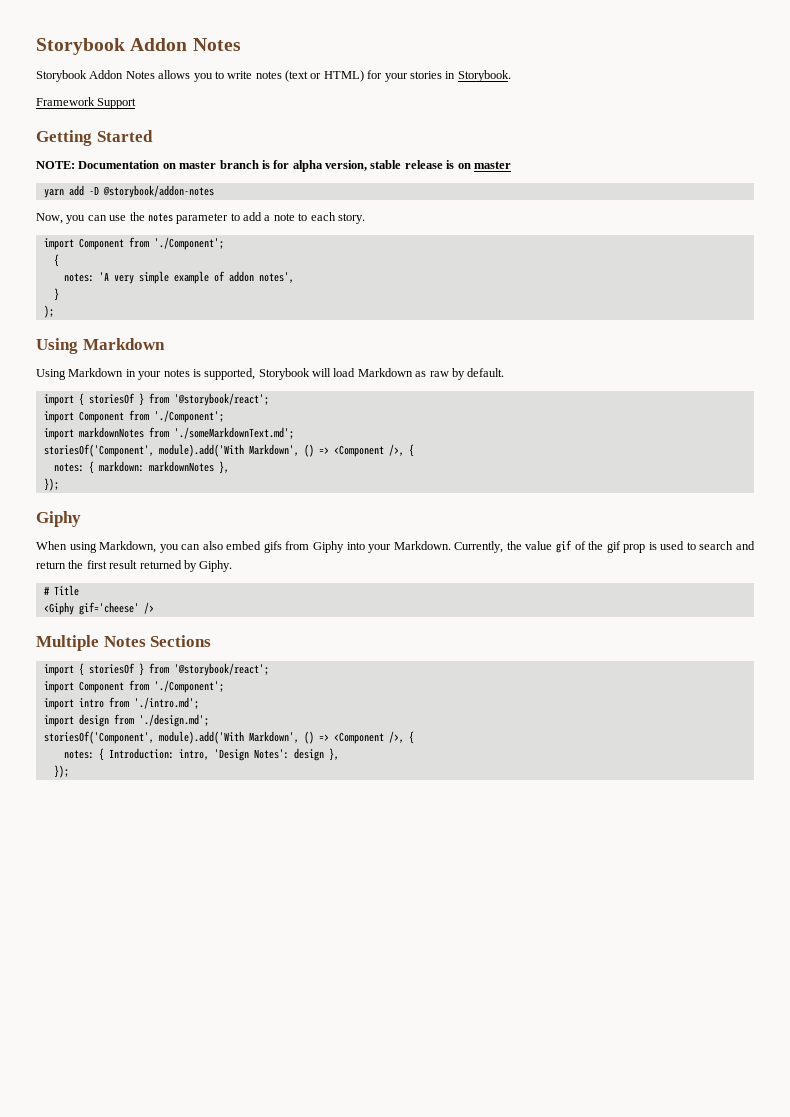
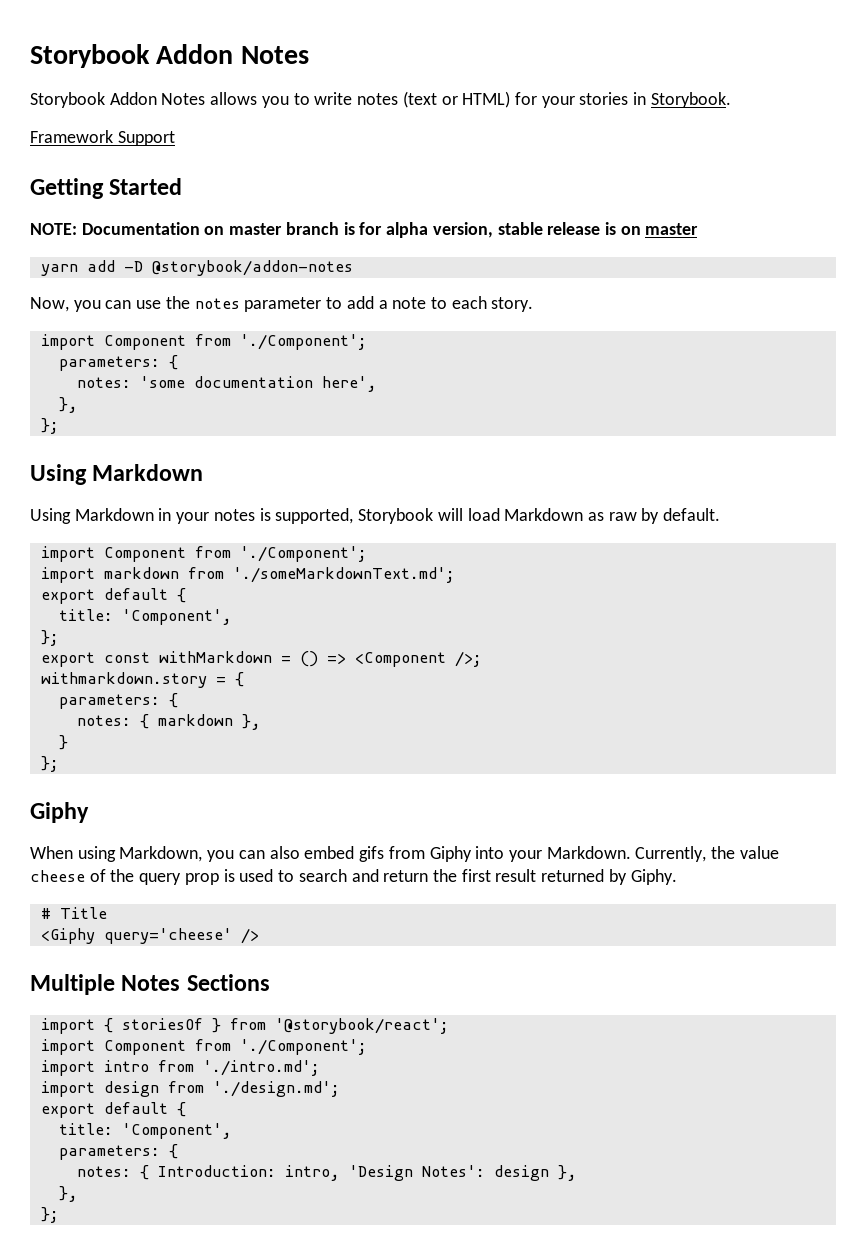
  Now, you can use the notes parameter to add a note to each story.
  import Component from './Component';
- {
- notes: 'A very simple example of addon notes',
- }
- );
+ parameters: {
+ notes: 'some documentation here',
+ },
+ };
  Using Markdown in your notes is supported, Storybook will load Markdown as raw by default.
- import { storiesOf } from '@storybook/react';
  import Component from './Component';
- import markdownNotes from './someMarkdownText.md';
- storiesOf('Component', module).add('With Markdown', () => <Component />, {
- notes: { markdown: markdownNotes },
- });
+ import markdown from './someMarkdownText.md';
+ export default {
+ title: 'Component',
+ };
+ export const withMarkdown = () => <Component />;
+ withmarkdown.story = {
+ parameters: {
+ notes: { markdown },
+ }
+ };
- Currently, the value gif of the gif prop is used to search and return the first result returned by Giphy.
+ Currently, the value cheese of the query prop is used to search and return the first result returned by Giphy.
- <Giphy gif='cheese' />
+ <Giphy query='cheese' />
  import design from './design.md';
- storiesOf('Component', module).add('With Markdown', () => <Component />, {
+ export default {
+ title: 'Component',
+ parameters: {
  notes: { Introduction: intro, 'Design Notes': design },
- });
+ },
+ };

